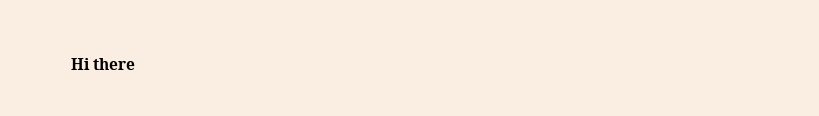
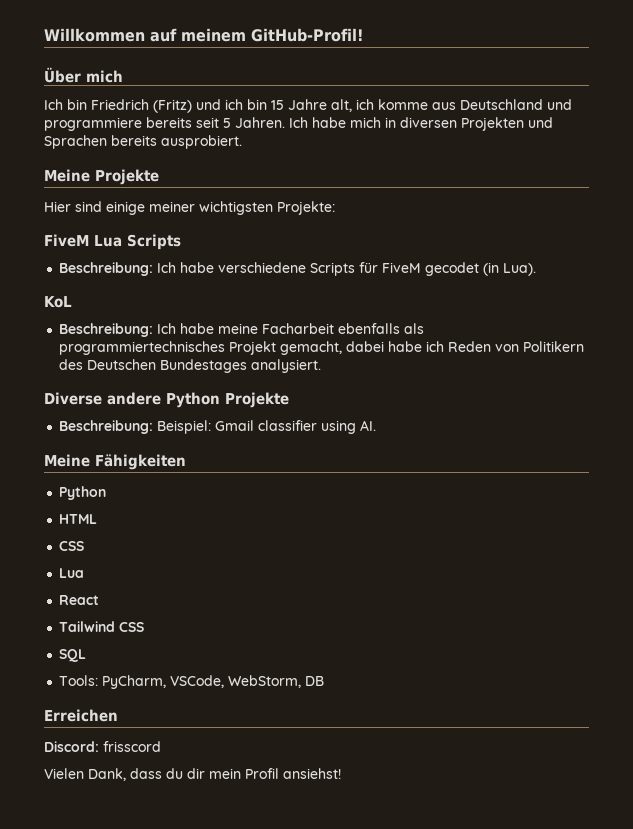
- Hi there
+ Willkommen auf meinem GitHub-Profil!
+ Über mich
+ Ich bin Friedrich (Fritz) und ich bin 15 Jahre alt, ich komme aus Deutschland und programmiere bereits seit 5 Jahren. Ich habe mich in diversen Projekten und Sprachen bereits ausprobiert.
+ Meine Projekte
+ Hier sind einige meiner wichtigsten Projekte:
+ FiveM Lua Scripts
+ Beschreibung: Ich habe verschiedene Scripts für FiveM gecodet (in Lua).
+ KoL
+ Beschreibung: Ich habe meine Facharbeit ebenfalls als programmiertechnisches Projekt gemacht, dabei habe ich Reden von Politikern des Deutschen Bundestages analysiert.
+ Diverse andere Python Projekte
+ Beschreibung: Beispiel: Gmail classifier using AI.
+ Meine Fähigkeiten
+ Python
+ HTML
+ CSS
+ Lua
+ React
+ Tailwind CSS
+ SQL
+ Tools: PyCharm, VSCode, WebStorm, DB
+ Erreichen
+ Discord: frisscord
+ Vielen Dank, dass du dir mein Profil ansiehst!

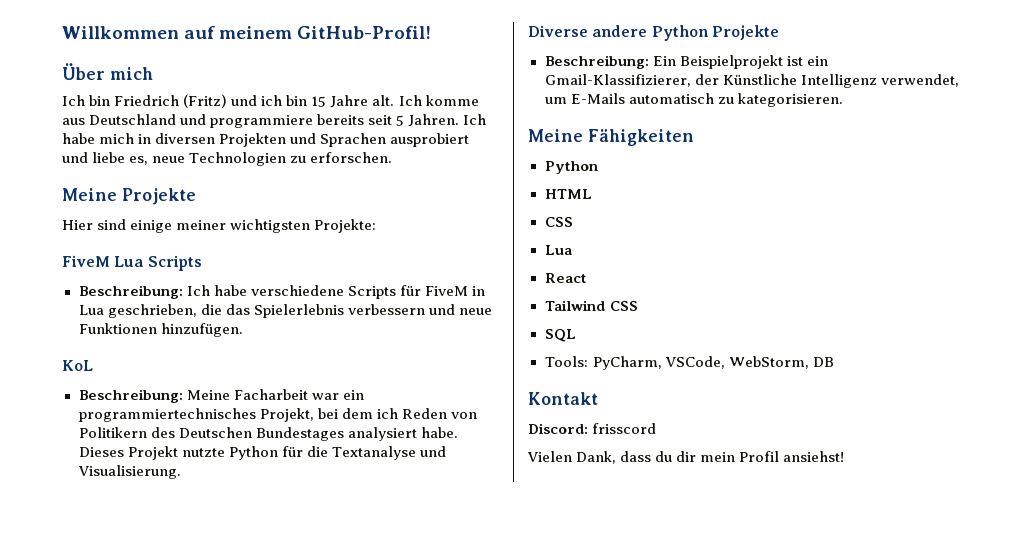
- Ich bin Friedrich (Fritz) und ich bin 15 Jahre alt, ich komme aus Deutschland und programmiere bereits seit 5 Jahren.
+ Ich bin Friedrich (Fritz) und ich bin 15 Jahre alt. Ich komme aus Deutschland und programmiere bereits seit 5 Jahren.
- Ich habe mich in diversen Projekten und Sprachen bereits ausprobiert.
+ Ich habe mich in diversen Projekten und Sprachen ausprobiert und liebe es, neue Technologien zu erforschen.
- Beschreibung: Ich habe verschiedene Scripts für FiveM gecodet (in Lua).
+ Beschreibung: Ich habe verschiedene Scripts für FiveM in Lua geschrieben, die das Spielerlebnis verbessern und neue Funktionen hinzufügen.
  KoL
- Beschreibung: Ich habe meine Facharbeit ebenfalls als programmiertechnisches Projekt gemacht, dabei habe ich Reden von Politikern des Deutschen Bundestages analysiert.
+ Beschreibung: Meine Facharbeit war ein programmiertechnisches Projekt, bei dem ich Reden von Politikern des Deutschen Bundestages analysiert habe. Dieses Projekt nutzte Python für die Textanalyse und Visualisierung.
- Beschreibung: Beispiel: Gmail classifier using AI.
+ Beschreibung: Ein Beispielprojekt ist ein Gmail-Klassifizierer, der Künstliche Intelligenz verwendet, um E-Mails automatisch zu kategorisieren.
- Erreichen
+ Kontakt

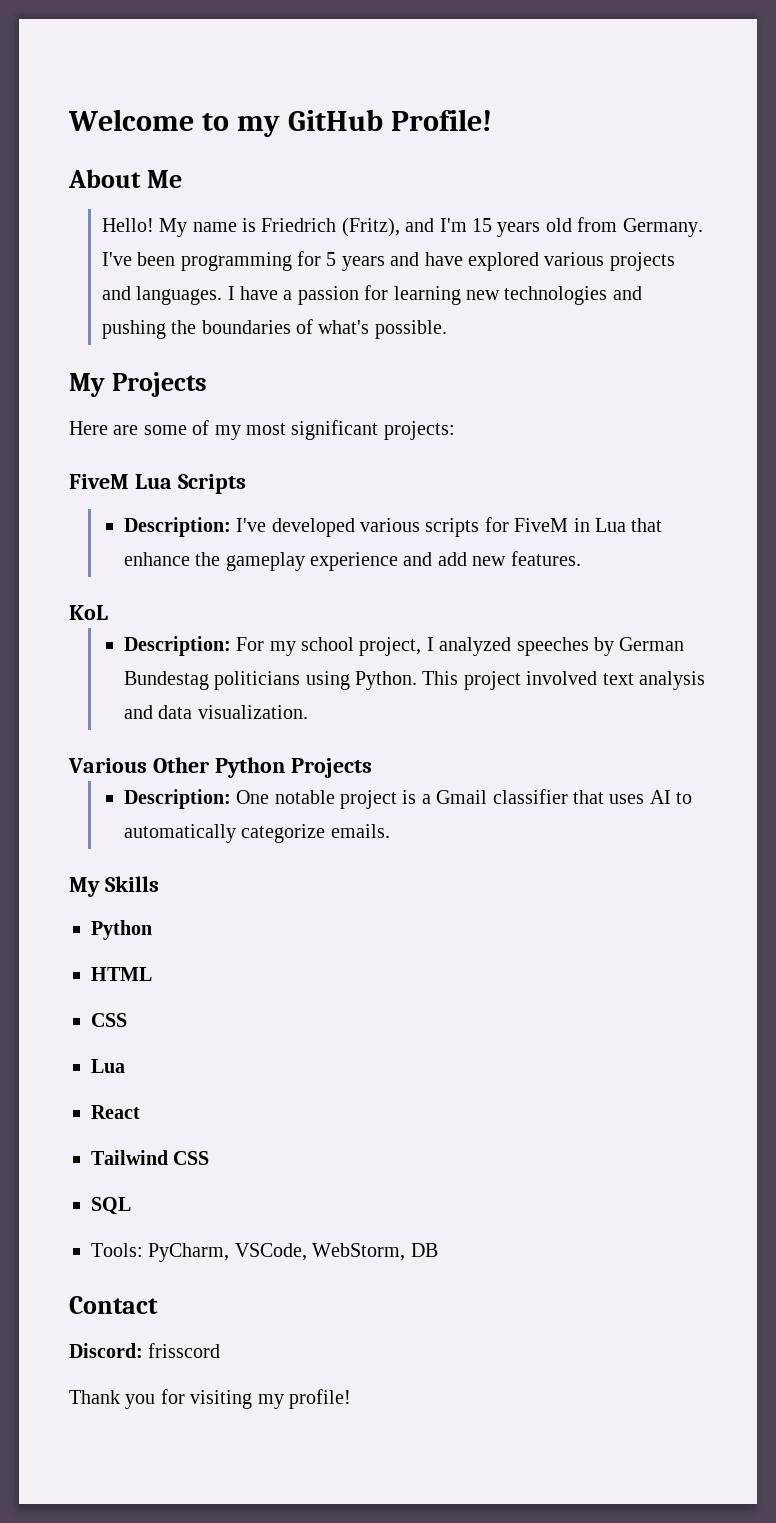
- Willkommen auf meinem GitHub-Profil!
- Über mich
- Ich bin Friedrich (Fritz) und ich bin 15 Jahre alt. Ich komme aus Deutschland und programmiere bereits seit 5 Jahren. Ich habe mich in diversen Projekten und Sprachen ausprobiert und liebe es, neue Technologien zu erforschen.
- Meine Projekte
- Hier sind einige meiner wichtigsten Projekte:
+ Welcome to my GitHub Profile!
+ About Me
+ Hello! My name is Friedrich (Fritz), and I'm 15 years old from Germany. I've been programming for 5 years and have explored various projects and languages. I have a passion for learning new technologies and pushing the boundaries of what's possible.
+ My Projects
+ Here are some of my most significant projects:
  FiveM Lua Scripts
- Beschreibung: Ich habe verschiedene Scripts für FiveM in Lua geschrieben, die das Spielerlebnis verbessern und neue Funktionen hinzufügen.
+ Description: I've developed various scripts for FiveM in Lua that enhance the gameplay experience and add new features.
  KoL
- Beschreibung: Meine Facharbeit war ein programmiertechnisches Projekt, bei dem ich Reden von Politikern des Deutschen Bundestages analysiert habe. Dieses Projekt nutzte Python für die Textanalyse und Visualisierung.
- Diverse andere Python Projekte
- Beschreibung: Ein Beispielprojekt ist ein Gmail-Klassifizierer, der Künstliche Intelligenz verwendet, um E-Mails automatisch zu kategorisieren.
- Meine Fähigkeiten
+ Description: For my school project, I analyzed speeches by German Bundestag politicians using Python. This project involved text analysis and data visualization.
+ Various Other Python Projects
+ Description: One notable project is a Gmail classifier that uses AI to automatically categorize emails.
+ My Skills
- Kontakt
+ Contact
- Vielen Dank, dass du dir mein Profil ansiehst!
+ Thank you for visiting my profile!

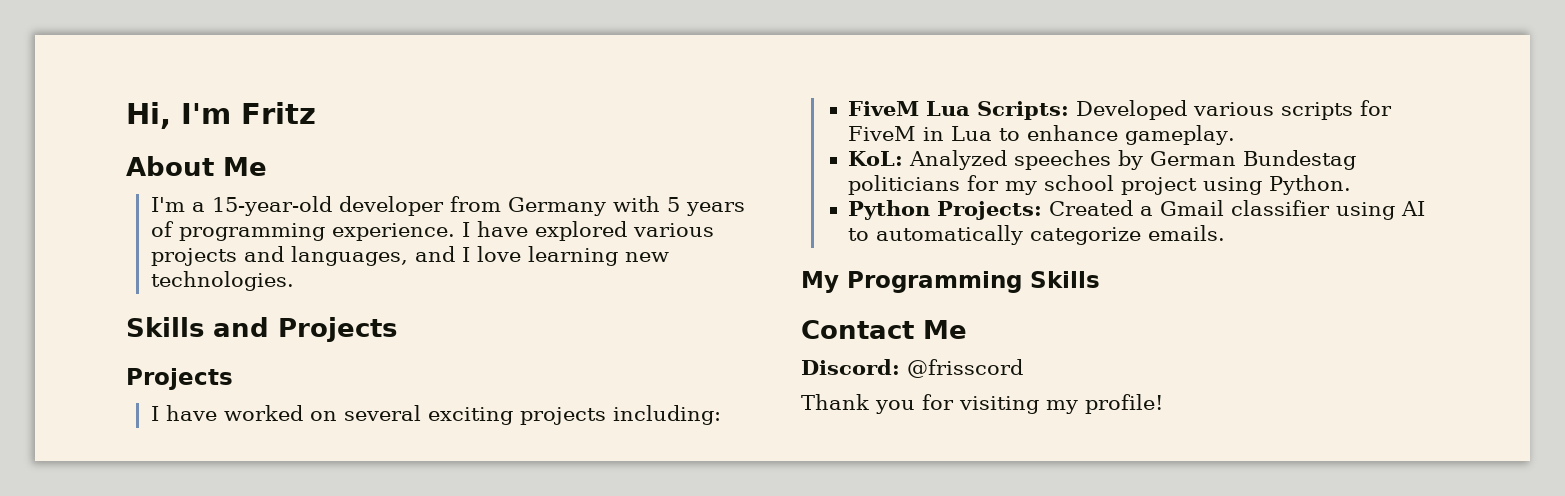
- Welcome to my GitHub Profile!
+ Hi, I'm Fritz
  About Me
- Hello! My name is Friedrich (Fritz), and I'm 15 years old from Germany. I've been programming for 5 years and have explored various projects and languages. I have a passion for learning new technologies and pushing the boundaries of what's possible.
- My Projects
- Here are some of my most significant projects:
- FiveM Lua Scripts
- Description: I've developed various scripts for FiveM in Lua that enhance the gameplay experience and add new features.
- KoL
- Description: For my school project, I analyzed speeches by German Bundestag politicians using Python. This project involved text analysis and data visualization.
- Various Other Python Projects
- Description: One notable project is a Gmail classifier that uses AI to automatically categorize emails.
+ I'm a 15-year-old developer from Germany with 5 years of programming experience. I have explored various projects and languages, and I love learning new technologies.
+ Skills and Projects
+ Projects
+ I have worked on several exciting projects including:
+ FiveM Lua Scripts: Developed various scripts for FiveM in Lua to enhance gameplay.
+ KoL: Analyzed speeches by German Bundestag politicians for my school project using Python.
+ Python Projects: Created a Gmail classifier using AI to automatically categorize emails.
- My Skills
- Python
- HTML
- CSS
- Lua
- React
- Tailwind CSS
- SQL
- Tools: PyCharm, VSCode, WebStorm, DB
+ My Programming Skills
- Contact
+ Contact Me
- Discord: frisscord
+ Discord: @frisscord

